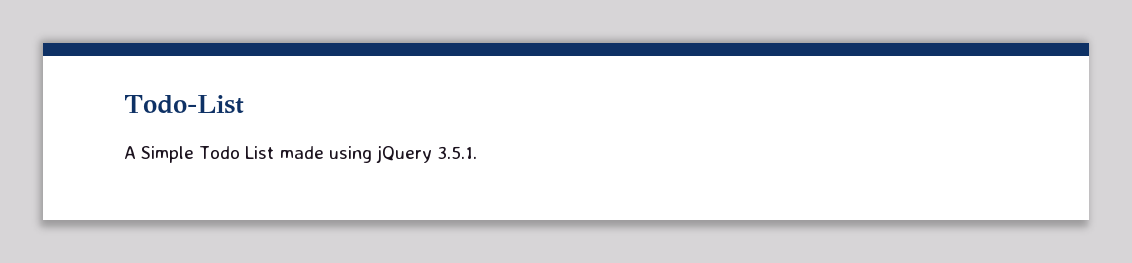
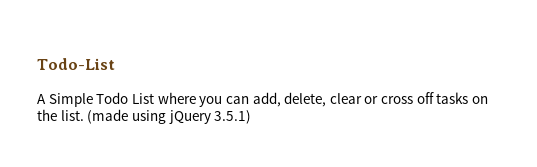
- A Simple Todo List made using jQuery 3.5.1.
+ A Simple Todo List where you can add, delete, clear or cross off tasks on the list. (made using jQuery 3.5.1)

